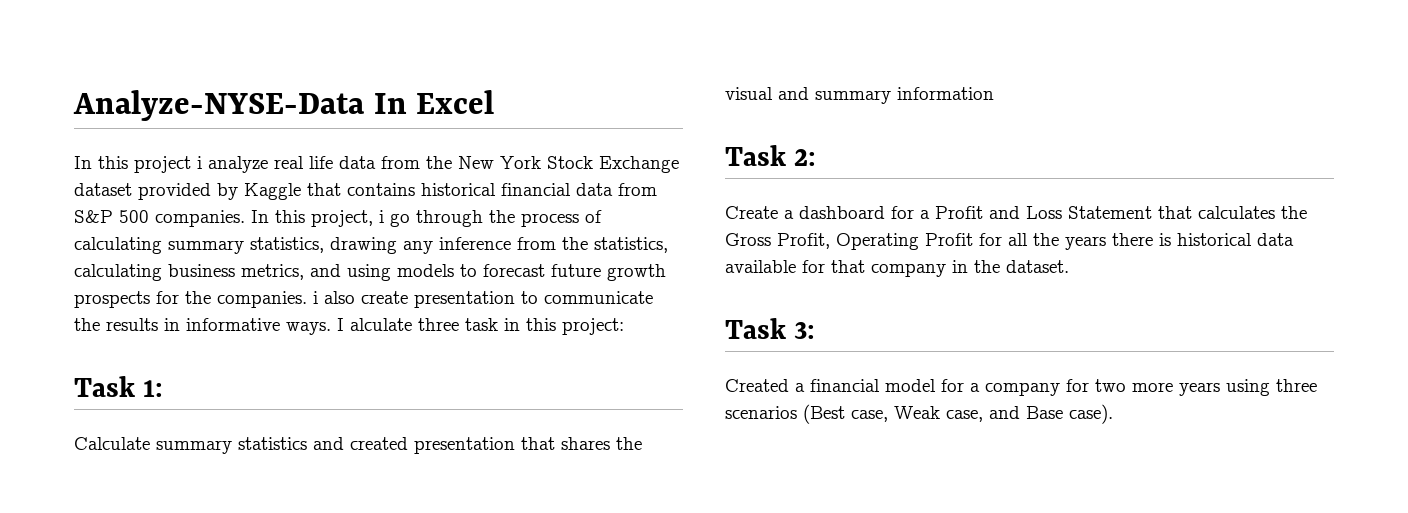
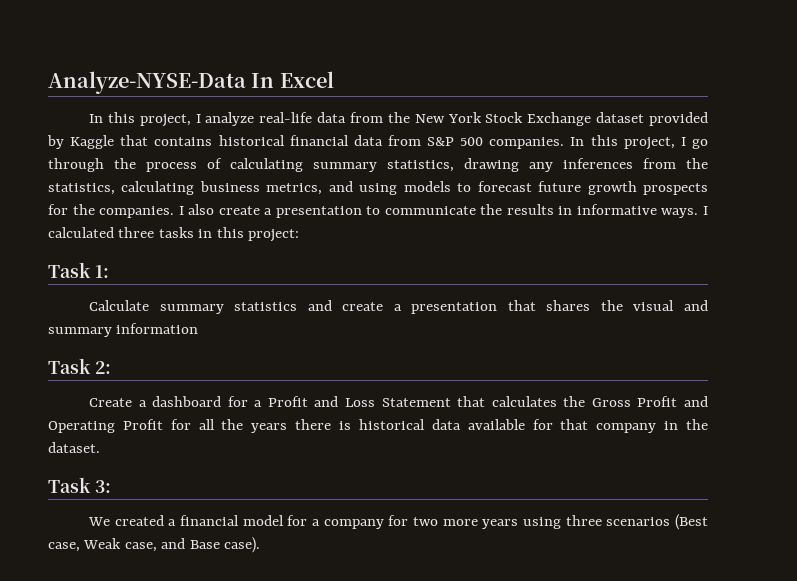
- In this project i analyze real life data from the New York Stock Exchange dataset provided by Kaggle that contains historical financial data from S&P 500 companies.
+ In this project, I analyze real-life data from the New York Stock Exchange dataset provided by Kaggle that contains historical financial data from S&P 500 companies.
- In this project, i go through the process of calculating summary statistics, drawing any inference from the statistics, calculating business metrics, and using models to forecast future growth prospects for the companies. i also create presentation to communicate the results in informative ways.
+ In this project, I go through the process of calculating summary statistics, drawing any inferences from the statistics, calculating business metrics, and using models to forecast future growth prospects for the companies. I also create a presentation to communicate the results in informative ways.
- I alculate three task in this project:
+ I calculated three tasks in this project:
- Calculate summary statistics and created presentation that shares the visual and summary information
+ Calculate summary statistics and create a presentation that shares the visual and summary information
- Create a dashboard for a Profit and Loss Statement that calculates the Gross Profit, Operating Profit for all the years there is historical data available for that company in the dataset.
+ Create a dashboard for a Profit and Loss Statement that calculates the Gross Profit and Operating Profit for all the years there is historical data available for that company in the dataset.
- Created a financial model for a company for two more years using three scenarios (Best case, Weak case, and Base case).
+ We created a financial model for a company for two more years using three scenarios (Best case, Weak case, and Base case).

